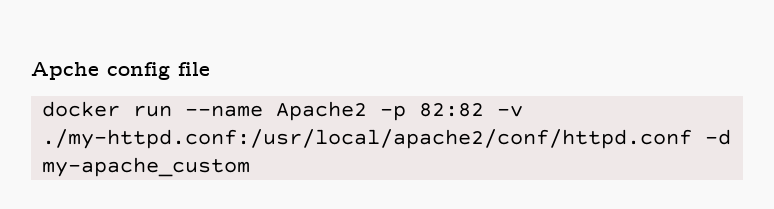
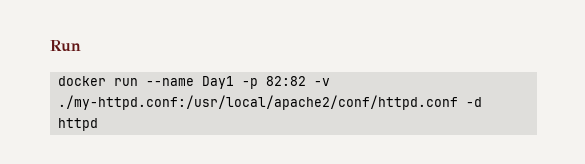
- Apche config file
+ Run
- docker run --name Apache2 -p 82:82 -v ./my-httpd.conf:/usr/local/apache2/conf/httpd.conf -d my-apache_custom
+ docker run --name Day1 -p 82:82 -v ./my-httpd.conf:/usr/local/apache2/conf/httpd.conf -d httpd

